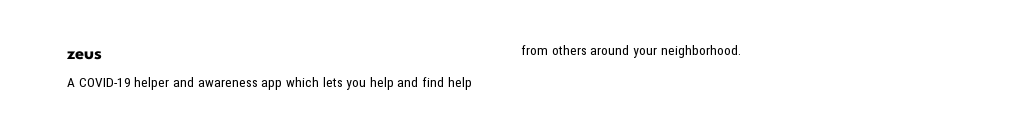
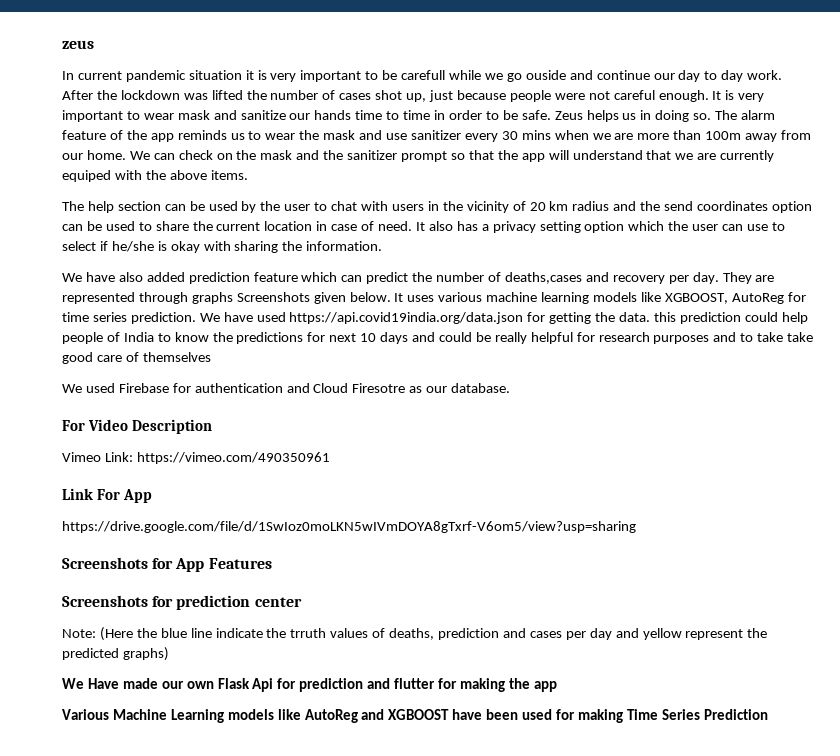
- A COVID-19 helper and awareness app which lets you help and find help from others around your neighborhood.
+ In current pandemic situation it is very important to be carefull while we go ouside and continue our day to day work. After the lockdown was lifted the number of cases shot up, just because people were not careful enough. It is very important to wear mask and sanitize our hands time to time in order to be safe. Zeus helps us in doing so. The alarm feature of the app reminds us to wear the mask and use sanitizer every 30 mins when we are more than 100m away from our home. We can check on the mask and the sanitizer prompt so that the app will understand that we are currently equiped with the above items.
+ The help section can be used by the user to chat with users in the vicinity of 20 km radius and the send coordinates option can be used to share the current location in case of need. It also has a privacy setting option which the user can use to select if he/she is okay with sharing the information.
+ We have also added prediction feature which can predict the number of deaths,cases and recovery per day. They are represented through graphs Screenshots given below. It uses various machine learning models like XGBOOST, AutoReg for time series prediction. We have used https://api.covid19india.org/data.json for getting the data. this prediction could help people of India to know the predictions for next 10 days and could be really helpful for research purposes and to take take good care of themselves
+ We used Firebase for authentication and Cloud Firesotre as our database.
+ For Video Description
+ Vimeo Link: https://vimeo.com/490350961
+ Link For App
+ https://drive.google.com/file/d/1SwIoz0moLKN5wIVmDOYA8gTxrf-V6om5/view?usp=sharing
+ Screenshots for App Features
+ Screenshots for prediction center
+ Note: (Here the blue line indicate the trruth values of deaths, prediction and cases per day and yellow represent the predicted graphs)
+ We Have made our own Flask Api for prediction and flutter for making the app
+ Various Machine Learning models like AutoReg and XGBOOST have been used for making Time Series Prediction

